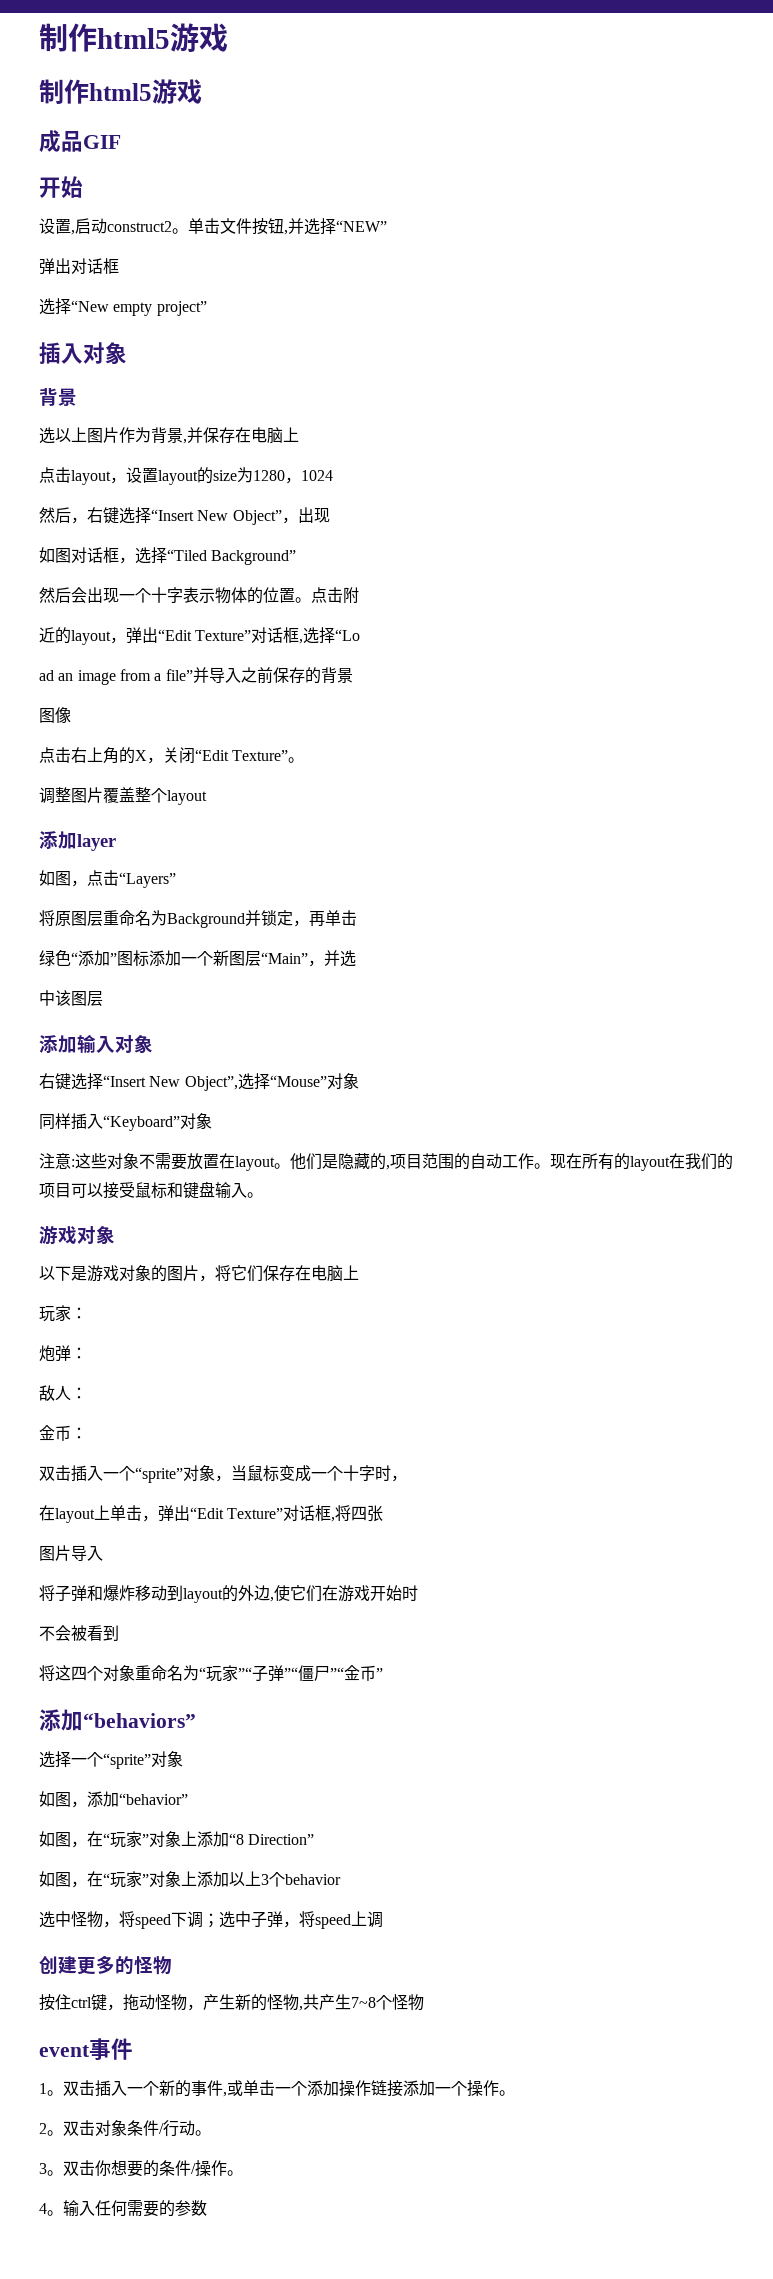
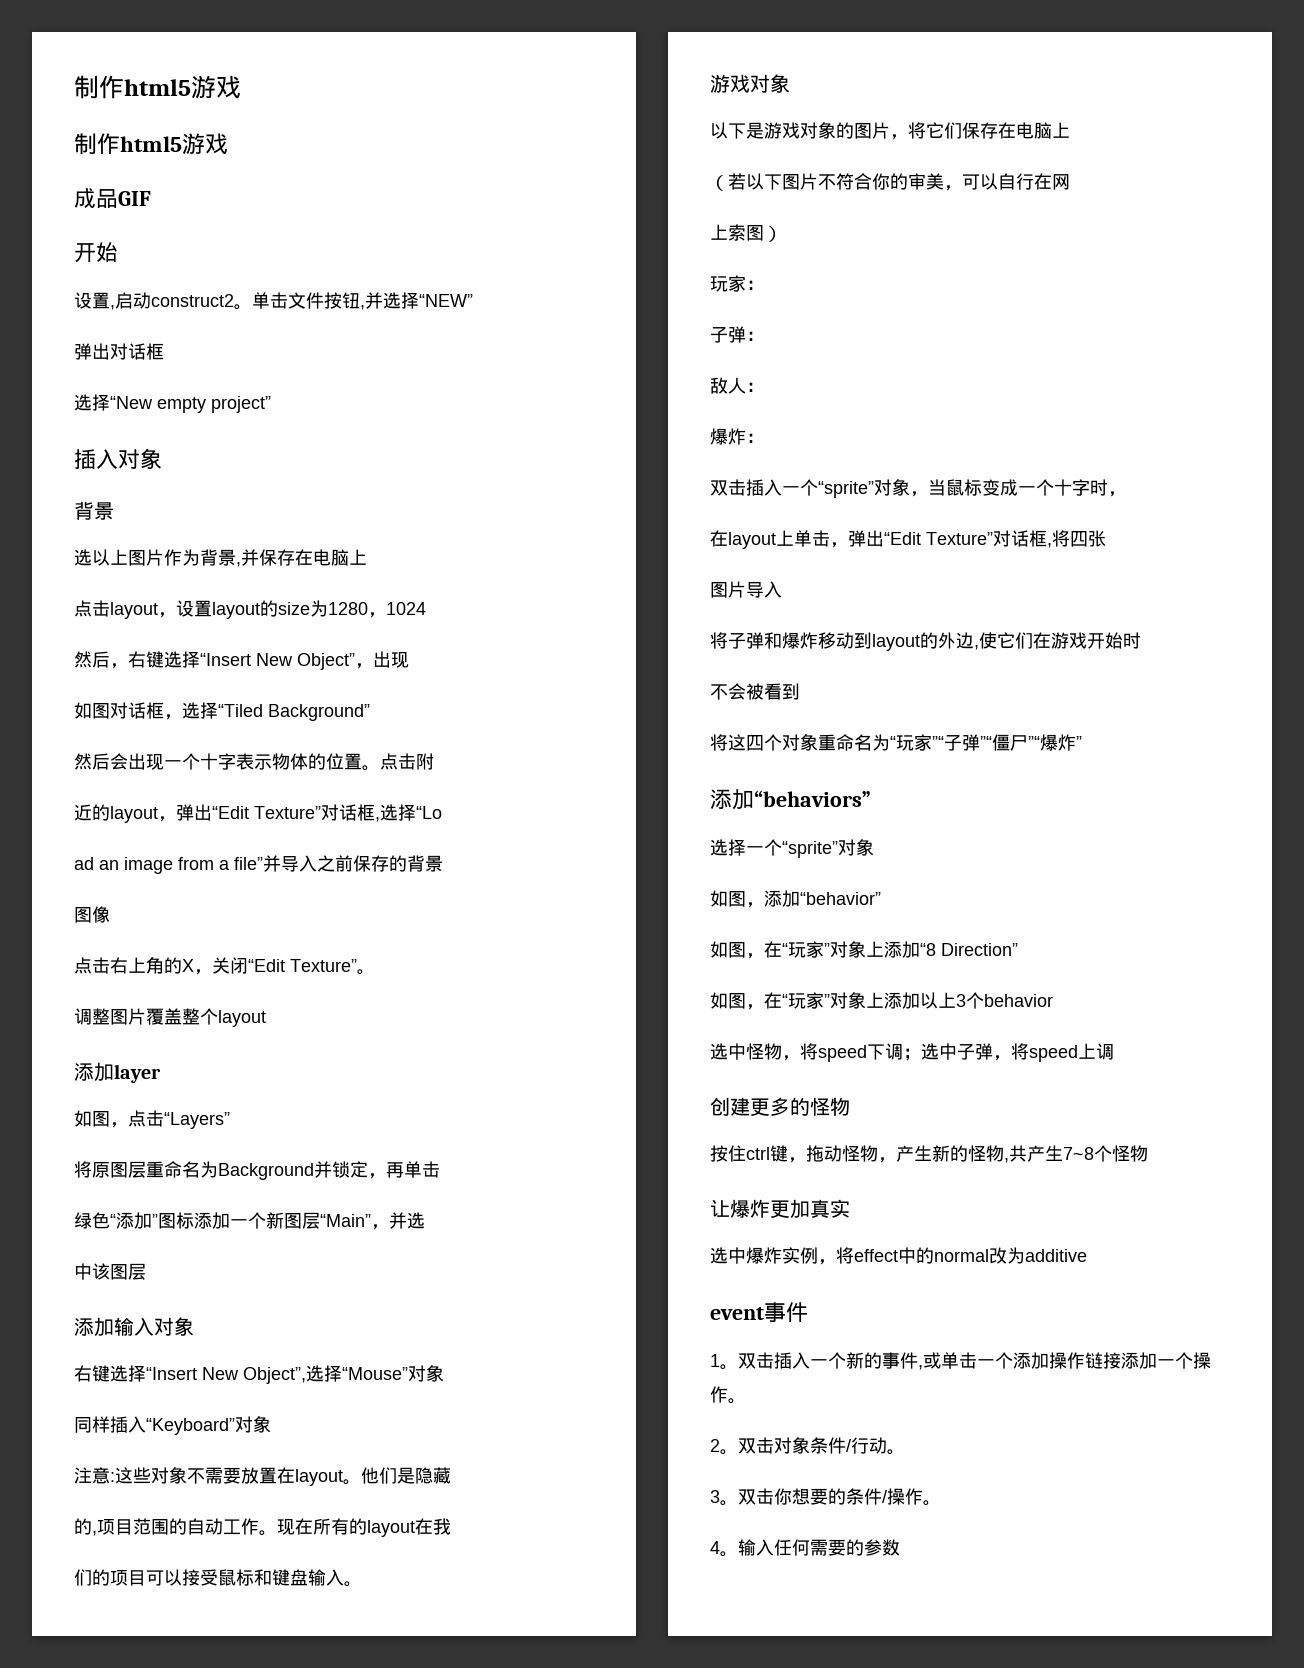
- 他们是隐藏的,项目范围的自动工作。
+ 他们是隐藏
+ 的,项目范围的自动工作。
- 现在所有的layout在我们的项目可以接受鼠标和键盘输入。
+ 现在所有的layout在我
+ 们的项目可以接受鼠标和键盘输入。
+ （若以下图片不符合你的审美，可以自行在网
+ 上索图）
- 炮弹：
+ 子弹：
- 金币：
+ 爆炸：
- 将这四个对象重命名为“玩家”“子弹”“僵尸”“金币”
+ 将这四个对象重命名为“玩家”“子弹”“僵尸”“爆炸”
+ 让爆炸更加真实
+ 选中爆炸实例，将effect中的normal改为additive

